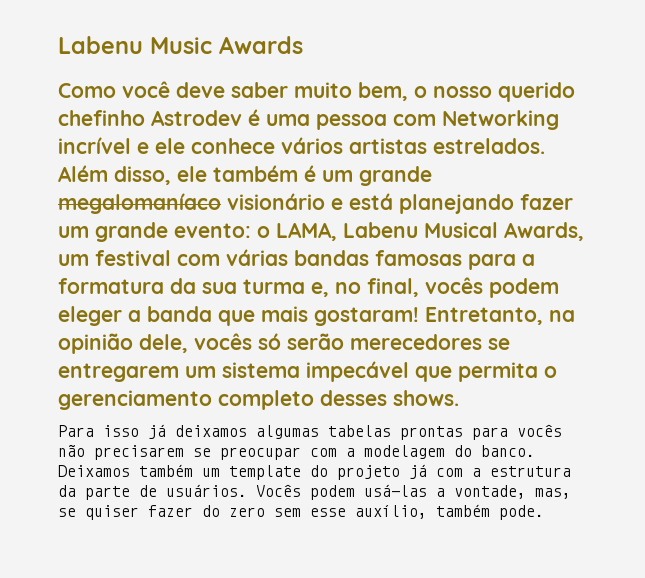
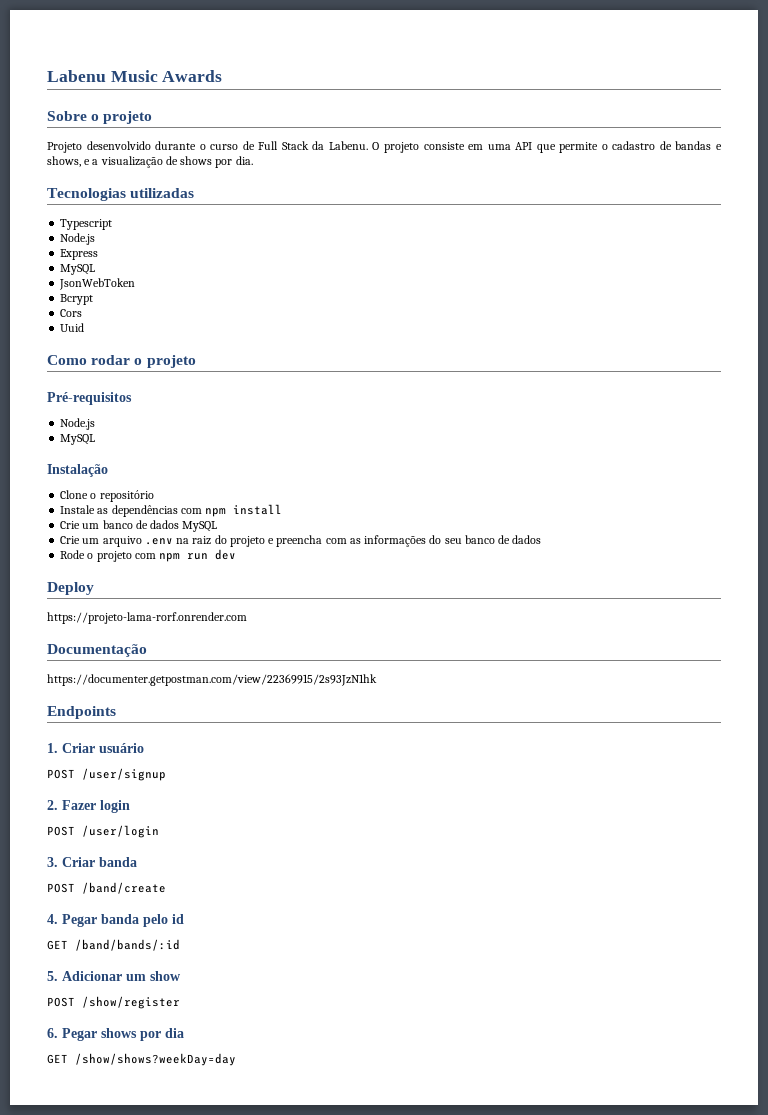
- Como você deve saber muito bem, o nosso querido chefinho Astrodev é uma pessoa com Networking incrível e ele conhece vários artistas estrelados. Além disso, ele também é um grande megalomaníaco visionário e está planejando fazer um grande evento: o LAMA, Labenu Musical Awards, um festival com várias bandas famosas para a formatura da sua turma e, no final, vocês podem eleger a banda que mais gostaram! Entretanto, na opinião dele, vocês só serão merecedores se entregarem um sistema impecável que permita o gerenciamento completo desses shows.
- Para isso já deixamos algumas tabelas prontas para vocês não precisarem se preocupar com a modelagem do banco. Deixamos também um template do projeto já com a estrutura da parte de usuários. Vocês podem usá-las a vontade, mas, se quiser fazer do zero sem esse auxílio, também pode.
+ Sobre o projeto
+ Projeto desenvolvido durante o curso de Full Stack da Labenu. O projeto consiste em uma API que permite o cadastro de bandas e shows, e a visualização de shows por dia.
+ Tecnologias utilizadas
+ Typescript
+ Node.js
+ Express
+ MySQL
+ JsonWebToken
+ Bcrypt
+ Cors
+ Uuid
+ Como rodar o projeto
+ Pré-requisitos
+ Node.js
+ MySQL
+ Instalação
+ Clone o repositório
+ Instale as dependências com npm install
+ Crie um banco de dados MySQL
+ Crie um arquivo .env na raiz do projeto e preencha com as informações do seu banco de dados
+ Rode o projeto com npm run dev
+ Deploy
+ https://projeto-lama-rorf.onrender.com
+ Documentação
+ https://documenter.getpostman.com/view/22369915/2s93JzN1hk
+ Endpoints
+ 1. Criar usuário
+ POST /user/signup
+ 2. Fazer login
+ POST /user/login
+ 3. Criar banda
+ POST /band/create
+ 4. Pegar banda pelo id
+ GET /band/bands/:id
+ 5. Adicionar um show
+ POST /show/register
+ 6. Pegar shows por dia
+ GET /show/shows?weekDay=day

